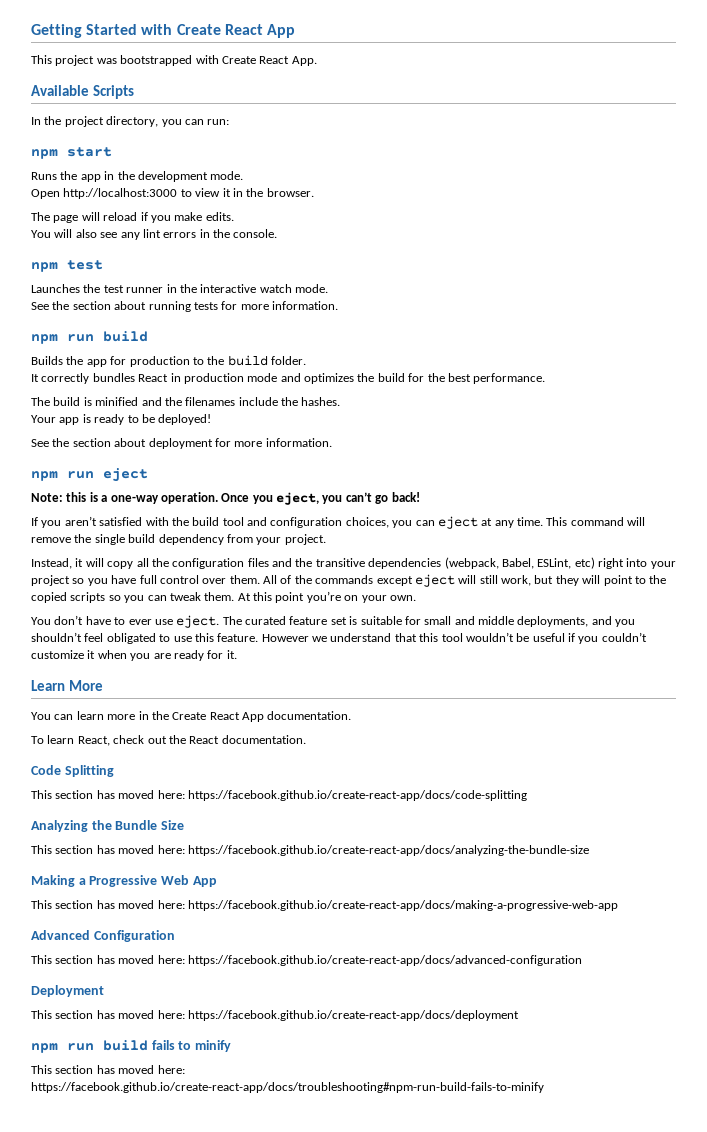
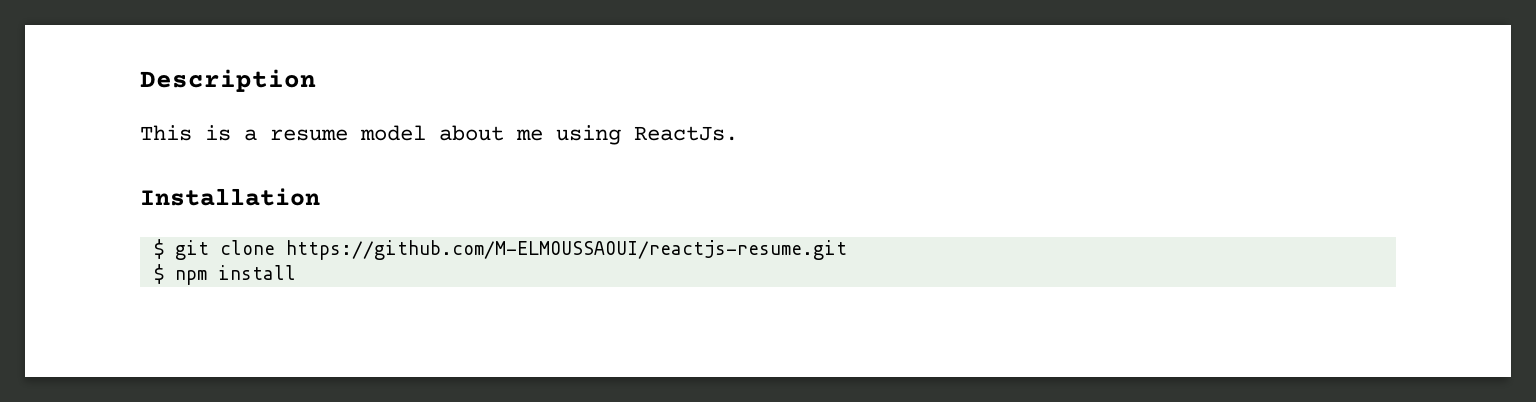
- Getting Started with Create React App
- This project was bootstrapped with Create React App.
- Available Scripts
- In the project directory, you can run:
- npm start
- Runs the app in the development mode.
- Open http://localhost:3000 to view it in the browser.
- The page will reload if you make edits.
- You will also see any lint errors in the console.
- npm test
- Launches the test runner in the interactive watch mode.
- See the section about running tests for more information.
- npm run build
- Builds the app for production to the build folder.
- It correctly bundles React in production mode and optimizes the build for the best performance.
- The build is minified and the filenames include the hashes.
- Your app is ready to be deployed!
- See the section about deployment for more information.
- npm run eject
- Note: this is a one-way operation. Once you eject, you can’t go back!
- If you aren’t satisfied with the build tool and configuration choices, you can eject at any time. This command will remove the single build dependency from your project.
- Instead, it will copy all the configuration files and the transitive dependencies (webpack, Babel, ESLint, etc) right into your project so you have full control over them. All of the commands except eject will still work, but they will point to the copied scripts so you can tweak them. At this point you’re on your own.
- You don’t have to ever use eject. The curated feature set is suitable for small and middle deployments, and you shouldn’t feel obligated to use this feature. However we understand that this tool wouldn’t be useful if you couldn’t customize it when you are ready for it.
- Learn More
- You can learn more in the Create React App documentation.
- To learn React, check out the React documentation.
- Code Splitting
- This section has moved here: https://facebook.github.io/create-react-app/docs/code-splitting
- Analyzing the Bundle Size
- This section has moved here: https://facebook.github.io/create-react-app/docs/analyzing-the-bundle-size
- Making a Progressive Web App
- This section has moved here: https://facebook.github.io/create-react-app/docs/making-a-progressive-web-app
- Advanced Configuration
- This section has moved here: https://facebook.github.io/create-react-app/docs/advanced-configuration
- Deployment
- This section has moved here: https://facebook.github.io/create-react-app/docs/deployment
- npm run build fails to minify
- This section has moved here: https://facebook.github.io/create-react-app/docs/troubleshooting#npm-run-build-fails-to-minify
+ Description
+ This is a resume model about me using ReactJs.
+ Installation
+ $ git clone https://github.com/M-ELMOUSSAOUI/reactjs-resume.git
+ $ npm install

